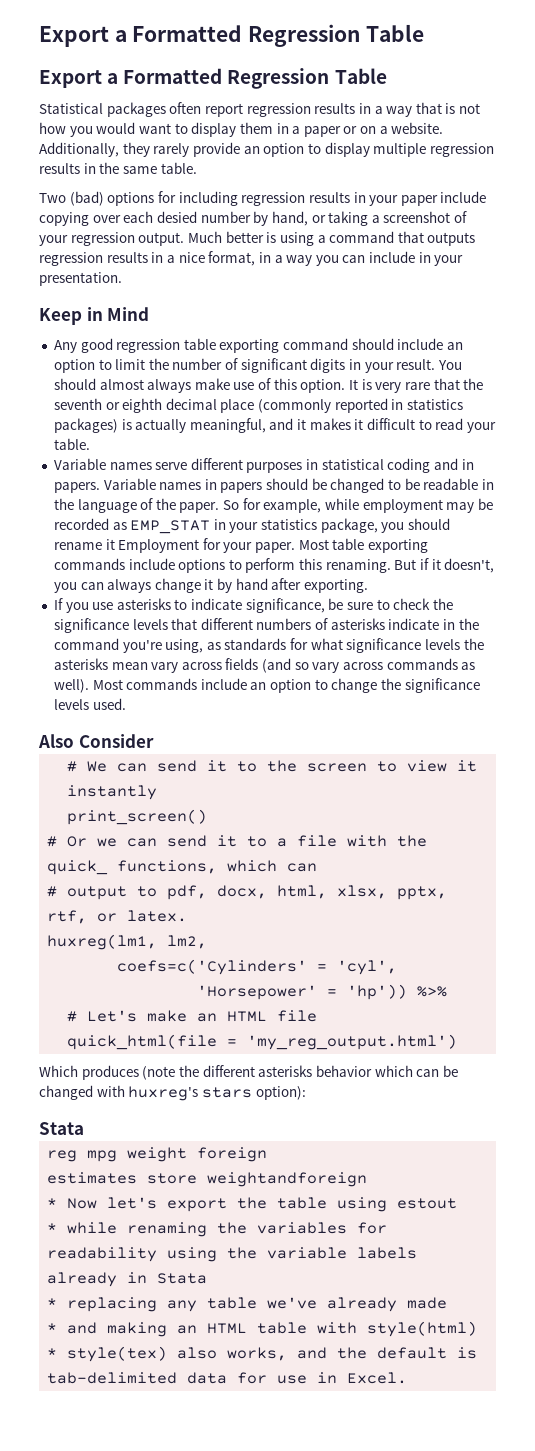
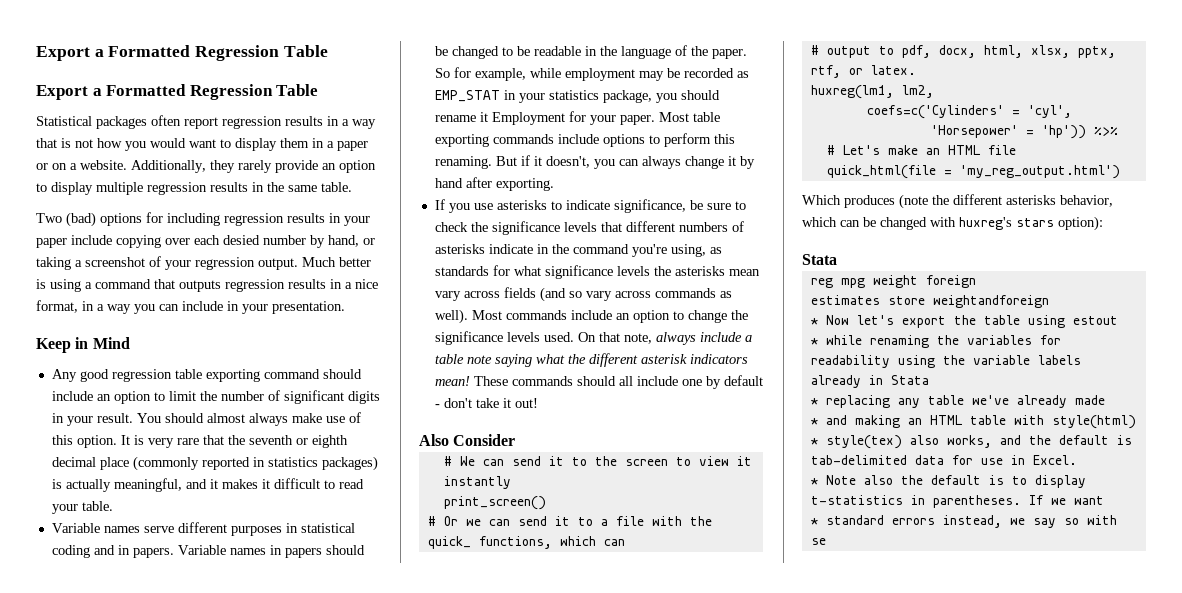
+ On that note, always include a table note saying what the different asterisk indicators mean! These commands should all include one by default - don't take it out!
- Which produces (note the different asterisks behavior which can be changed with huxreg's stars option):
+ Which produces (note the different asterisks behavior, which can be changed with huxreg's stars option):
+ * Note also the default is to display t-statistics in parentheses. If we want
+ * standard errors instead, we say so with se

